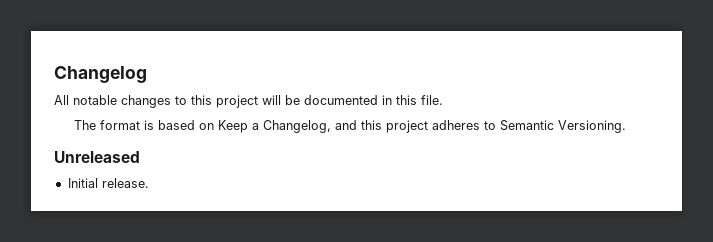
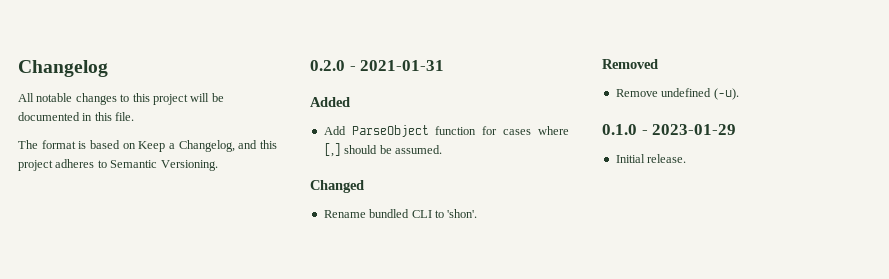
- Unreleased
+ 0.2.0 - 2021-01-31
+ Added
+ Add ParseObject function for cases where [,] should be assumed.
+ Changed
+ Rename bundled CLI to 'shon'.
+ Removed
+ Remove undefined (-u).
+ 0.1.0 - 2023-01-29

